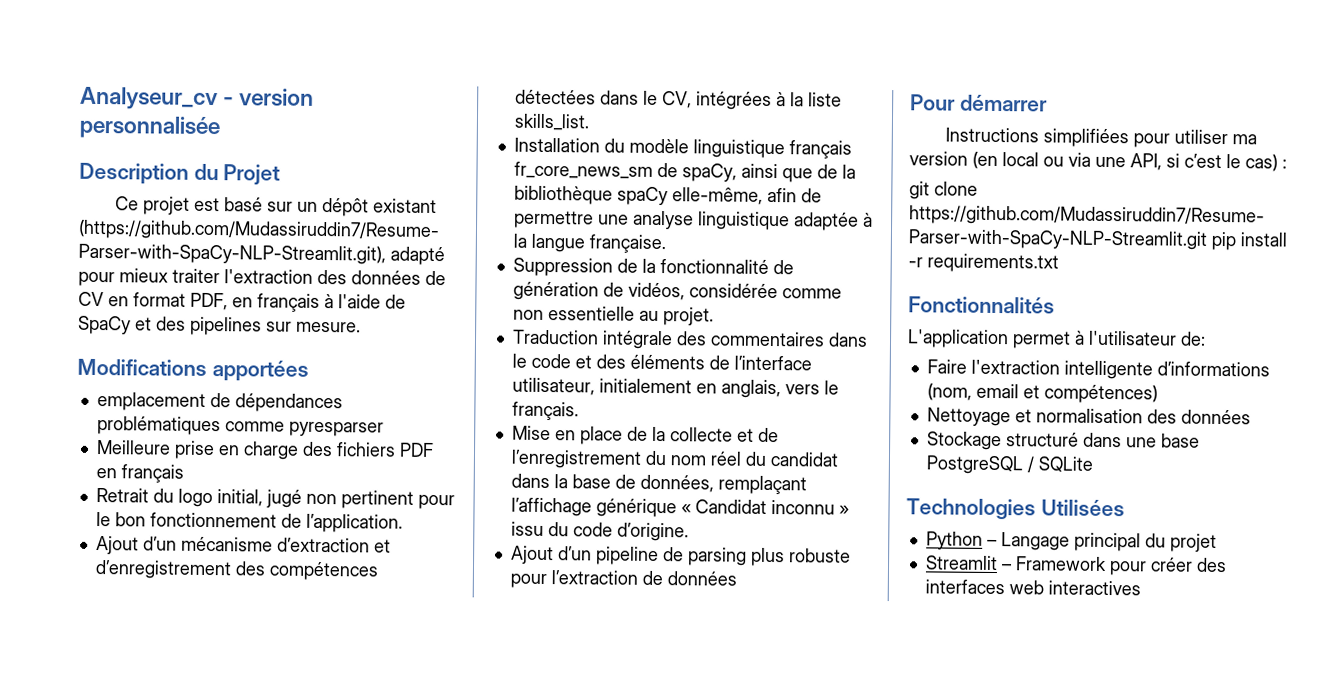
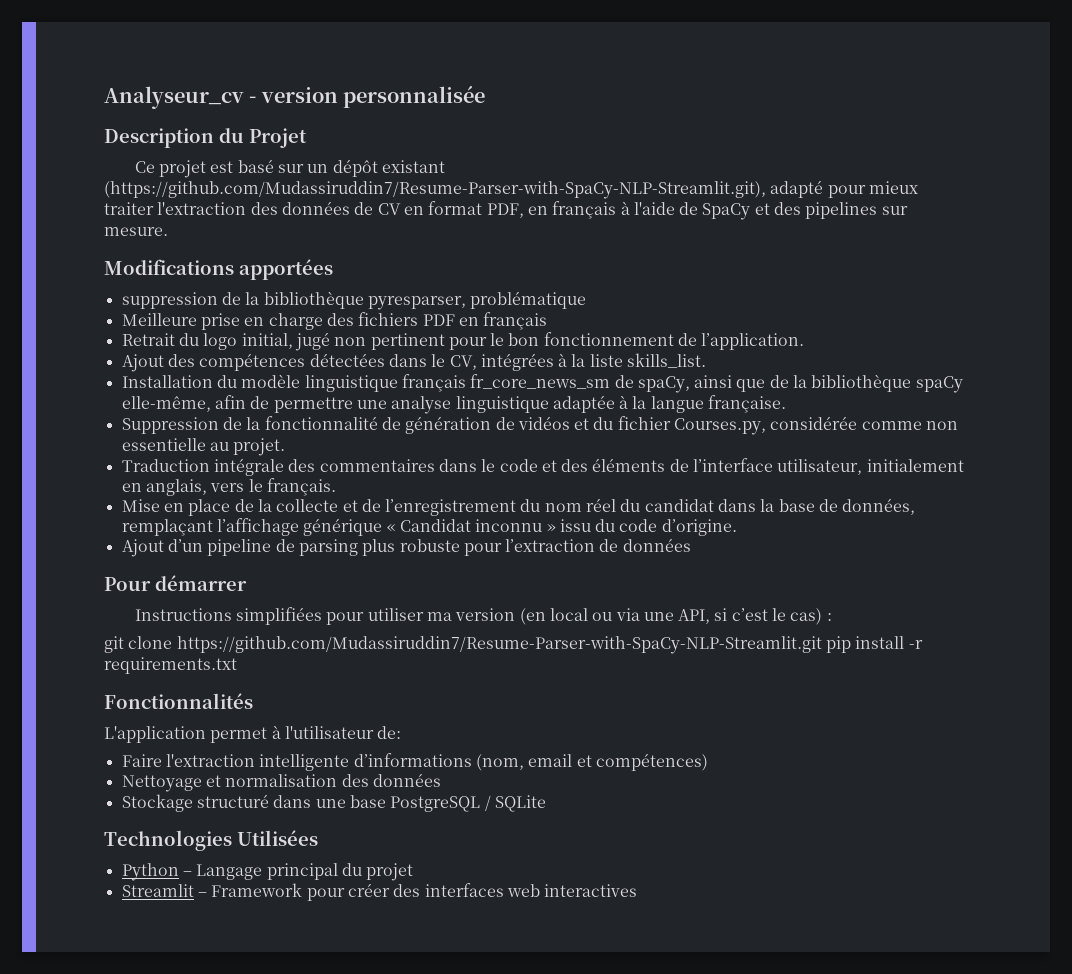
- emplacement de dépendances problématiques comme pyresparser
+ suppression de la bibliothèque pyresparser, problématique
- Ajout d’un mécanisme d’extraction et d’enregistrement des compétences détectées dans le CV, intégrées à la liste skills_list.
+ Ajout des compétences détectées dans le CV, intégrées à la liste skills_list.
- Suppression de la fonctionnalité de génération de vidéos, considérée comme non essentielle au projet.
+ Suppression de la fonctionnalité de génération de vidéos et du fichier Courses.py, considérée comme non essentielle au projet.

